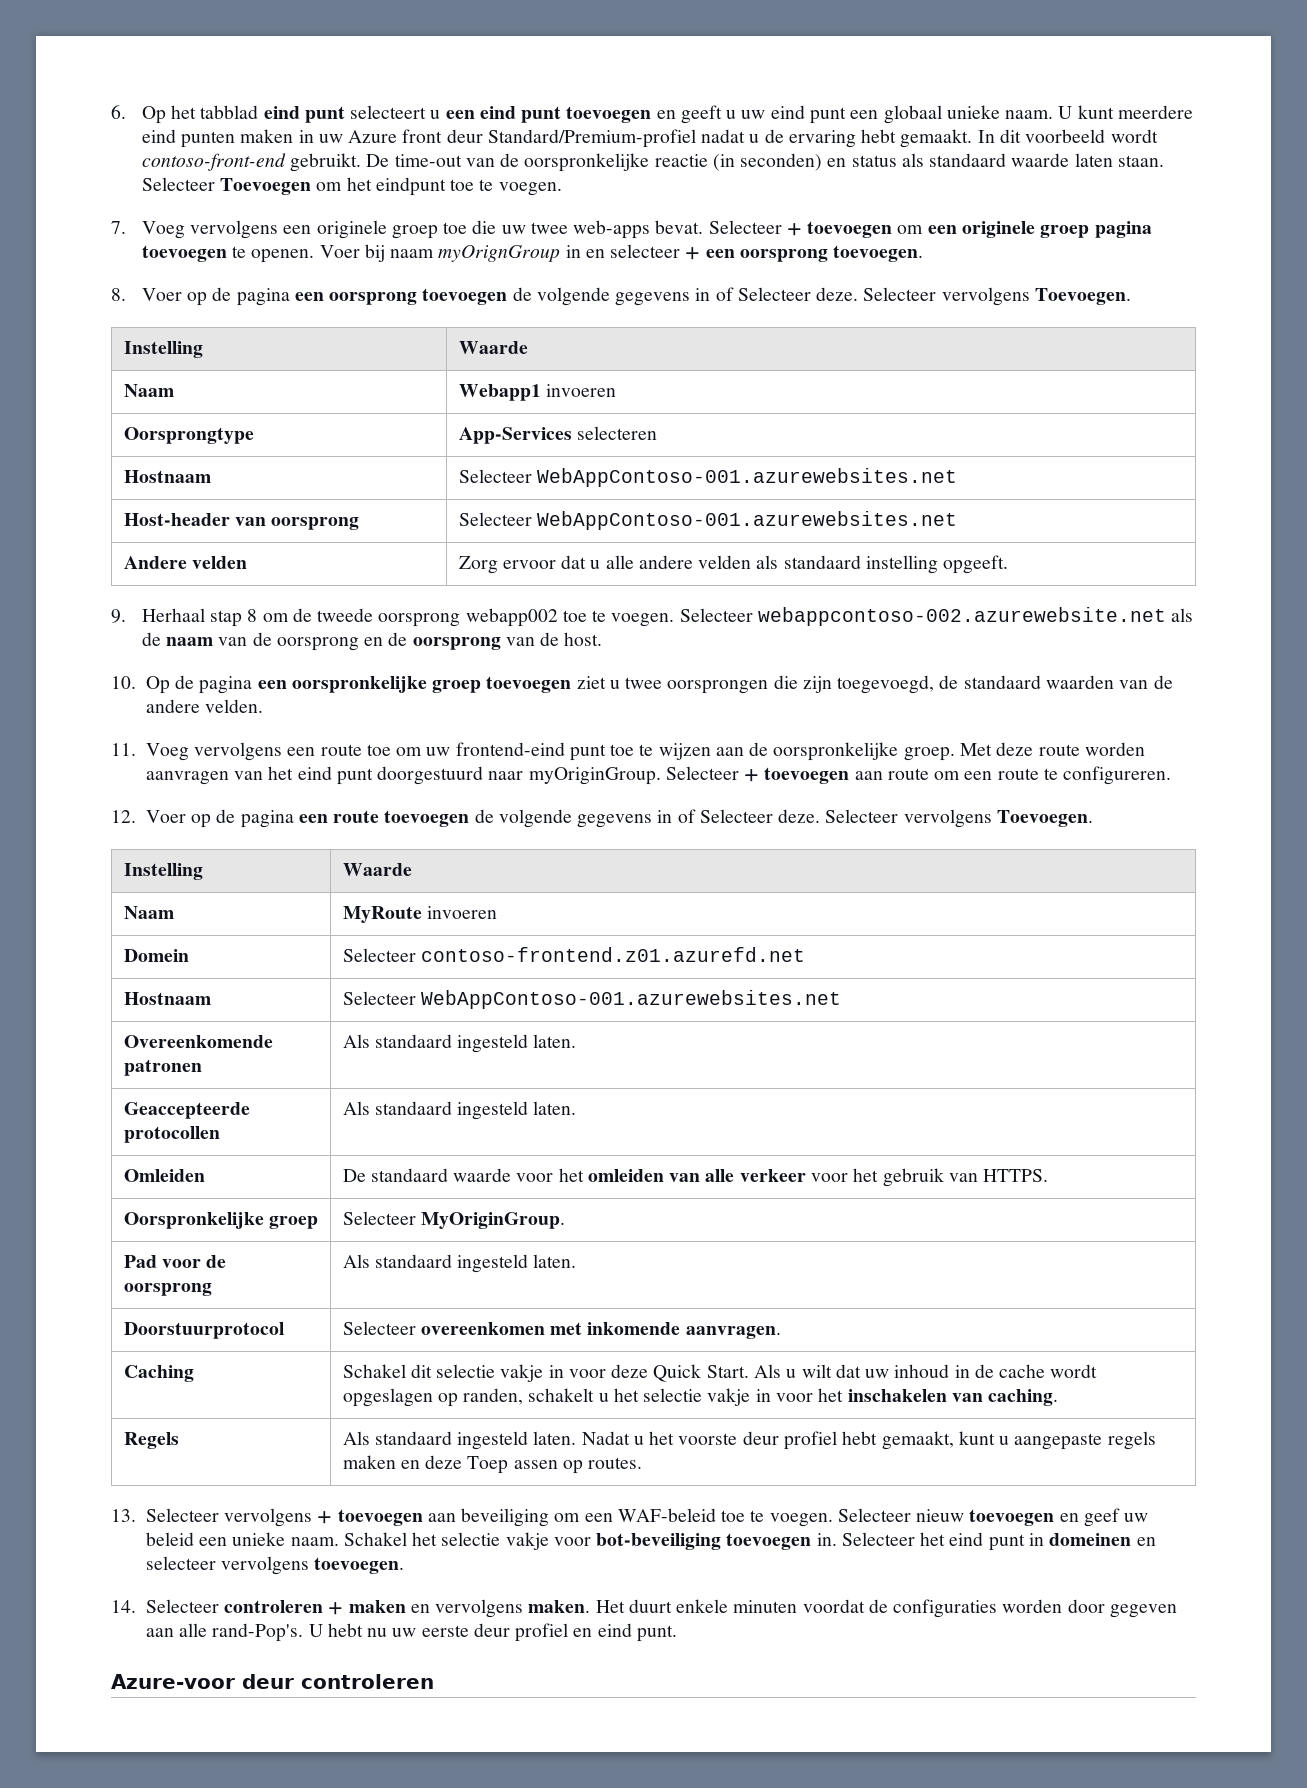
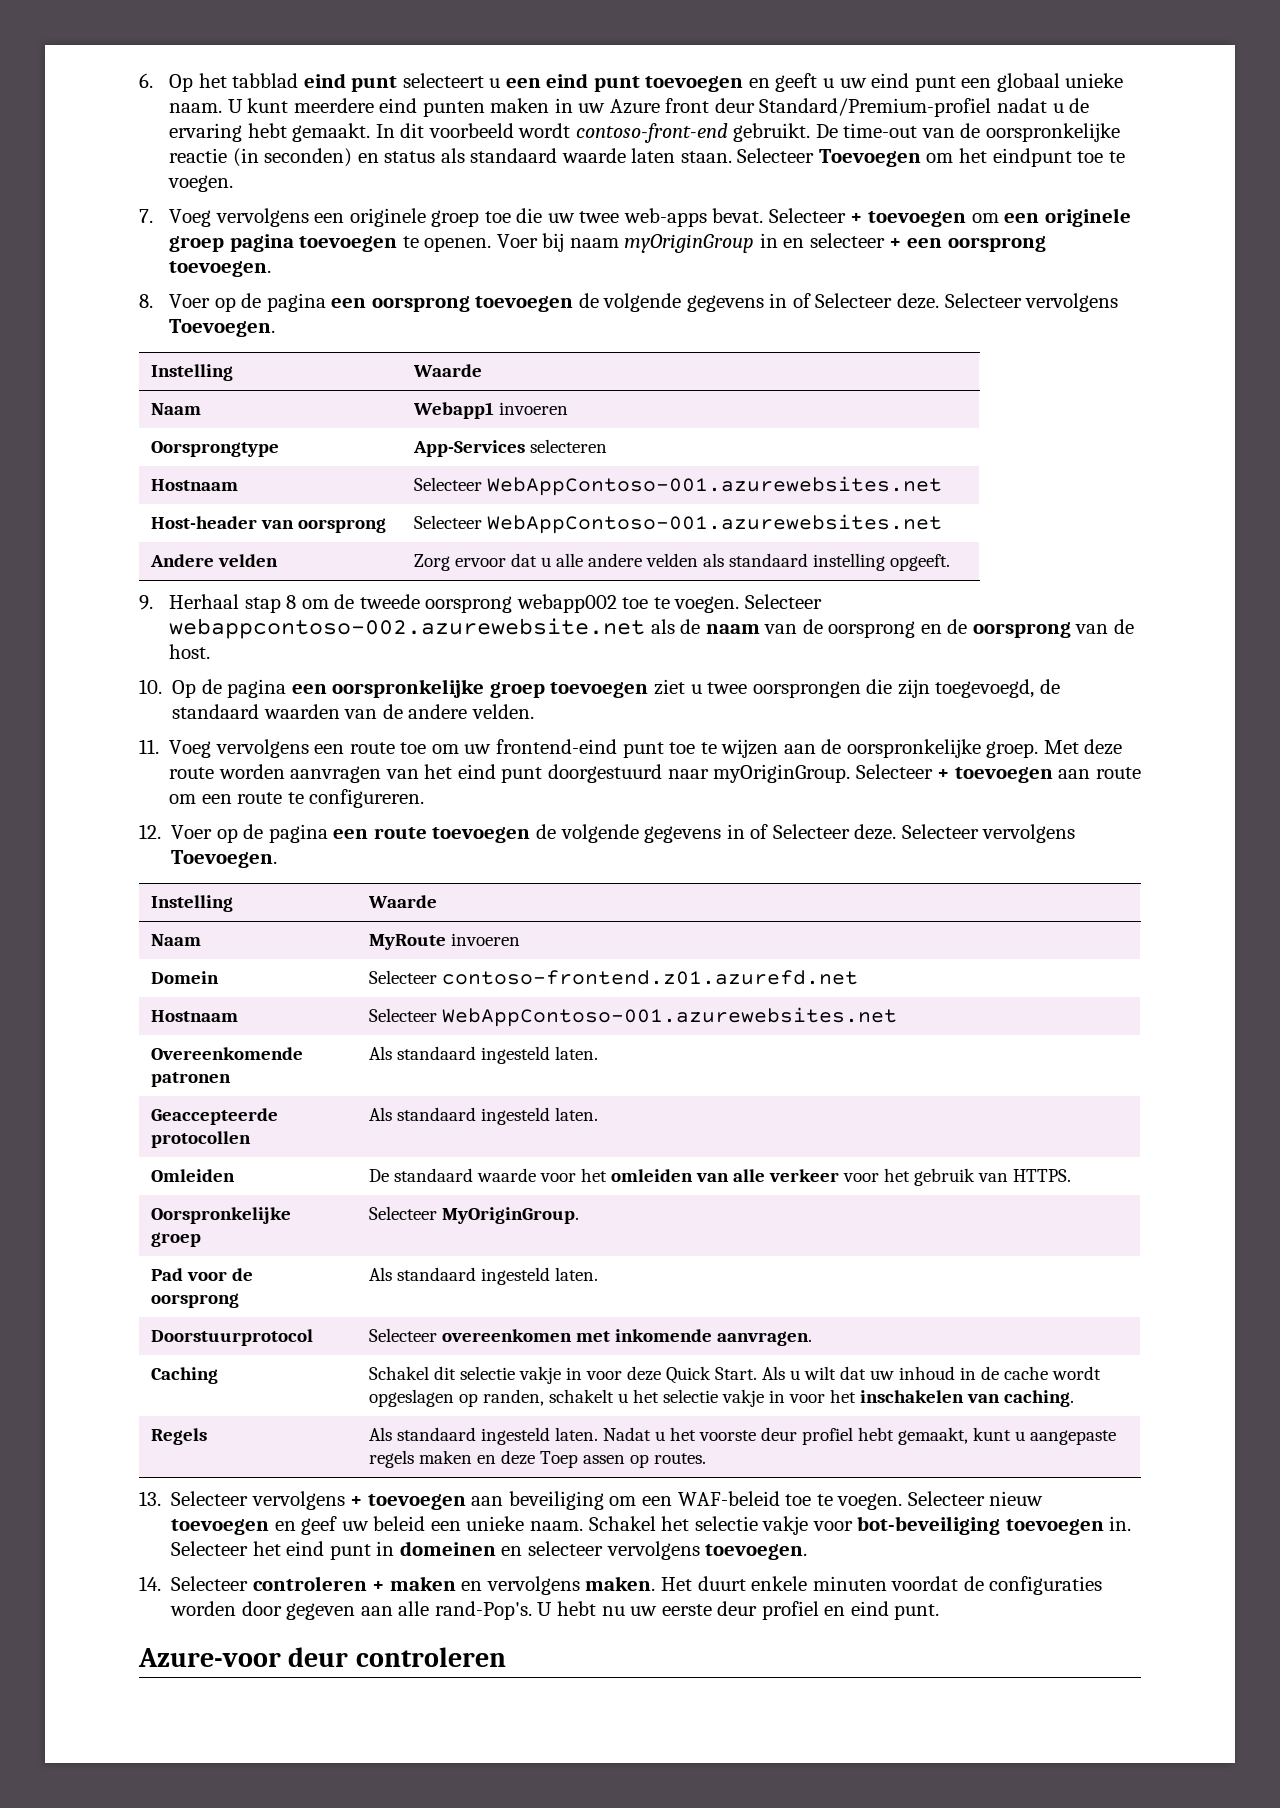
- Voer bij naam myOrignGroup in en selecteer + een oorsprong toevoegen.
+ Voer bij naam myOriginGroup in en selecteer + een oorsprong toevoegen.

